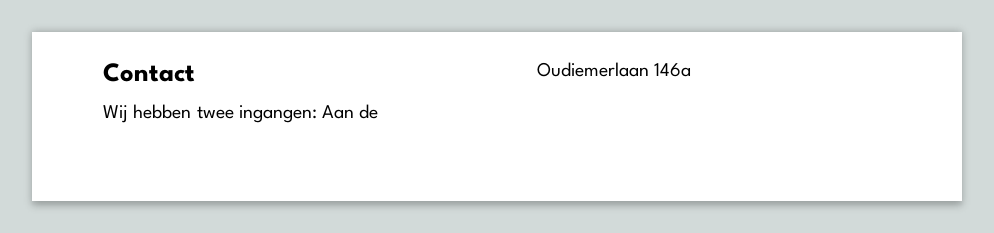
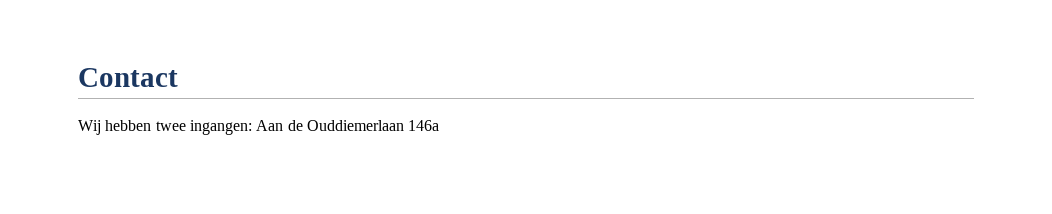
- Wij hebben twee ingangen: Aan de Oudiemerlaan 146a
+ Wij hebben twee ingangen: Aan de Ouddiemerlaan 146a

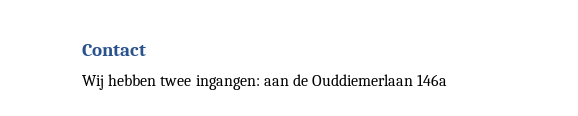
- Wij hebben twee ingangen: Aan de Ouddiemerlaan 146a
+ Wij hebben twee ingangen: aan de Ouddiemerlaan 146a

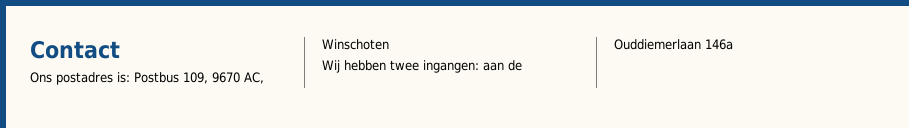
+ Ons postadres is: Postbus 109, 9670 AC, Winschoten

